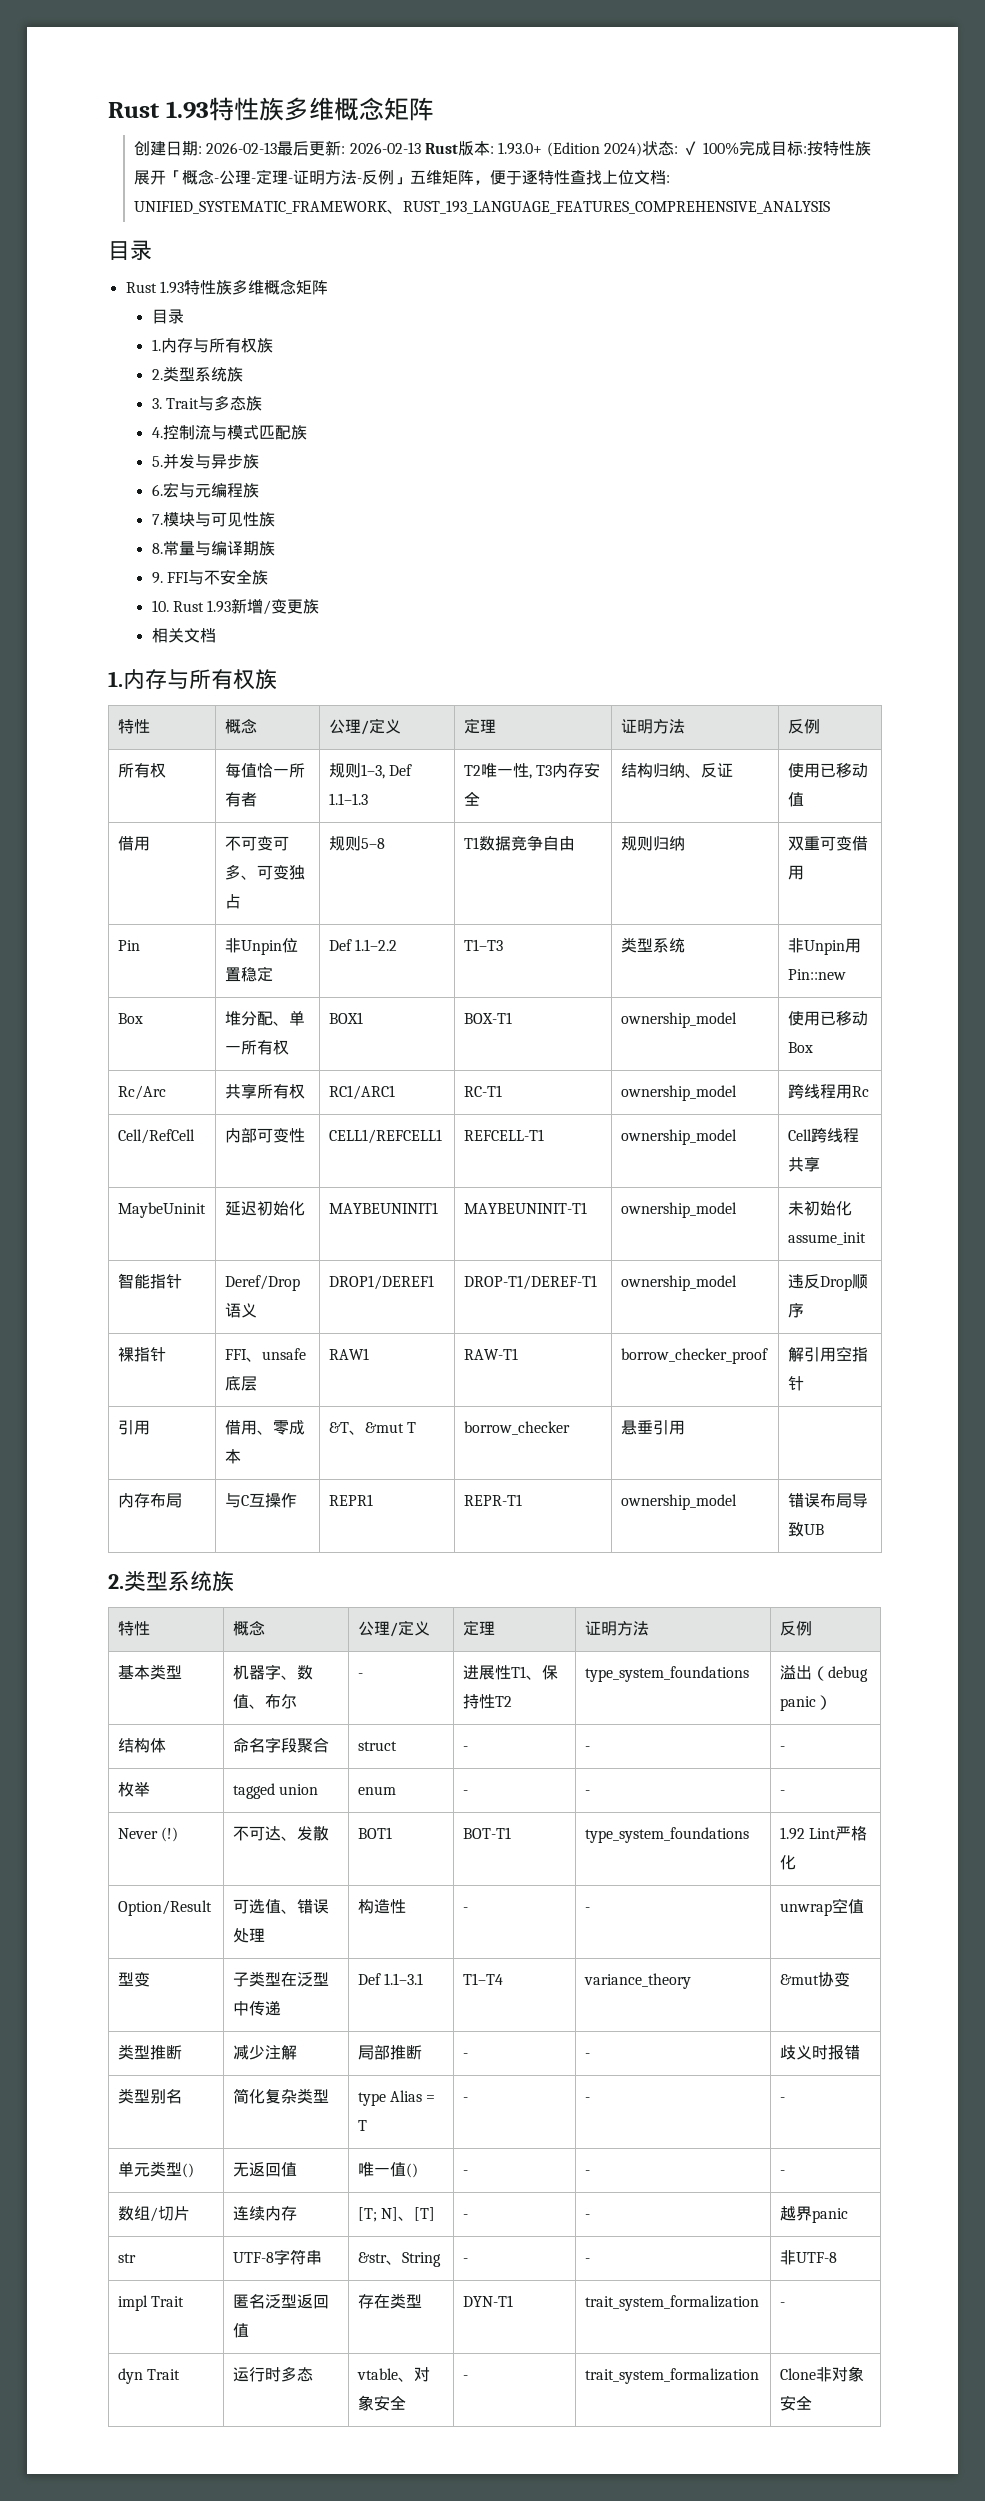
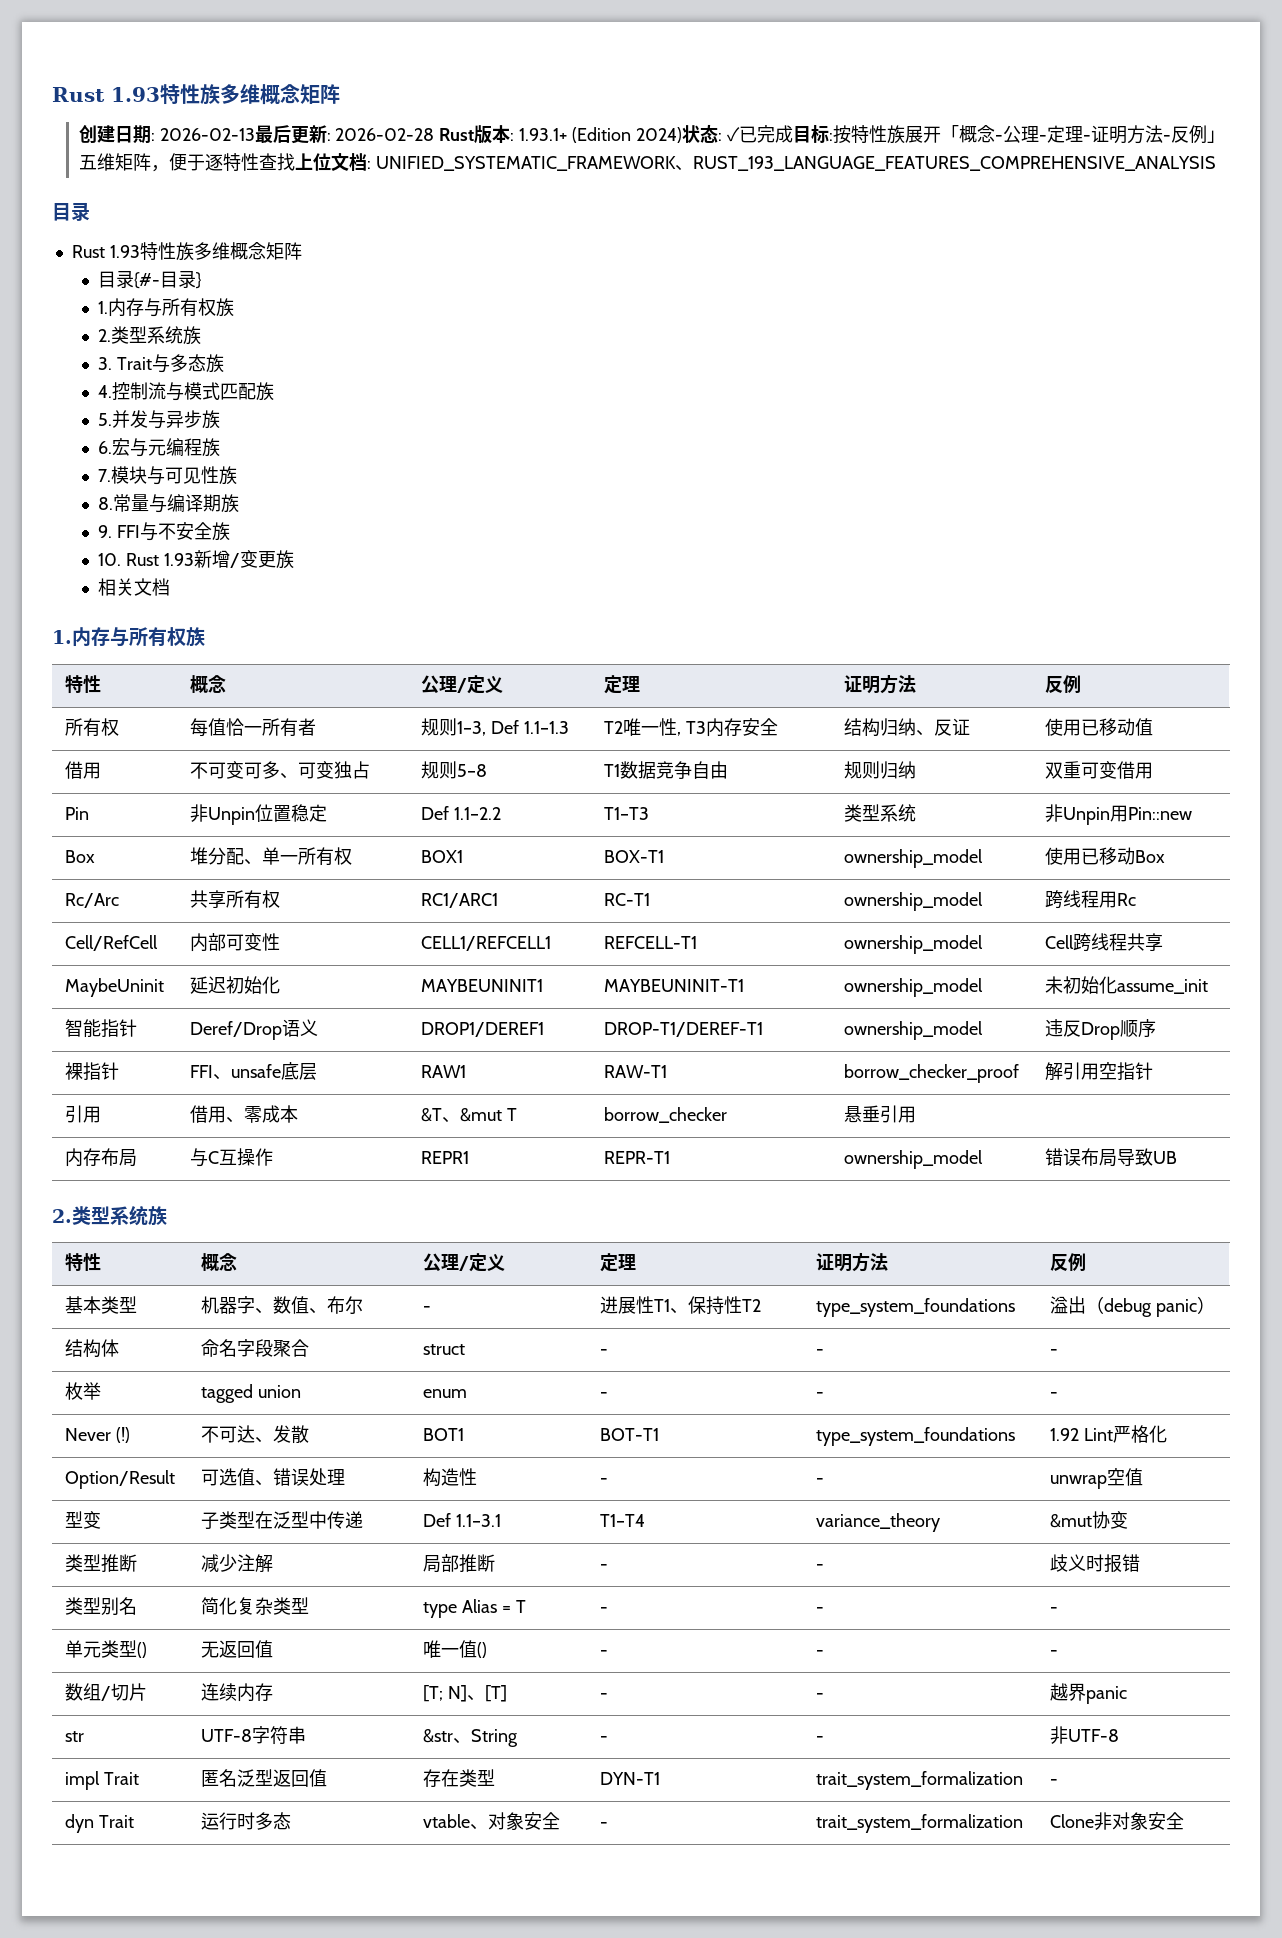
- 创建日期: 2026-02-13最后更新: 2026-02-13 Rust版本: 1.93.0+ (Edition 2024)状态: ✓ 100%完成目标:按特性族展开「概念-公理-定理-证明方法-反例」五维矩阵，便于逐特性查找上位文档: UNIFIED_SYSTEMATIC_FRAMEWORK、RUST_193_LANGUAGE_FEATURES_COMPREHENSIVE_ANALYSIS
+ 创建日期: 2026-02-13最后更新: 2026-02-28 Rust版本: 1.93.1+ (Edition 2024)状态: ✓已完成目标:按特性族展开「概念-公理-定理-证明方法-反例」五维矩阵，便于逐特性查找上位文档: UNIFIED_SYSTEMATIC_FRAMEWORK、RUST_193_LANGUAGE_FEATURES_COMPREHENSIVE_ANALYSIS
  目录
  Rust 1.93特性族多维概念矩阵
- 目录
+ 目录{#-目录}

